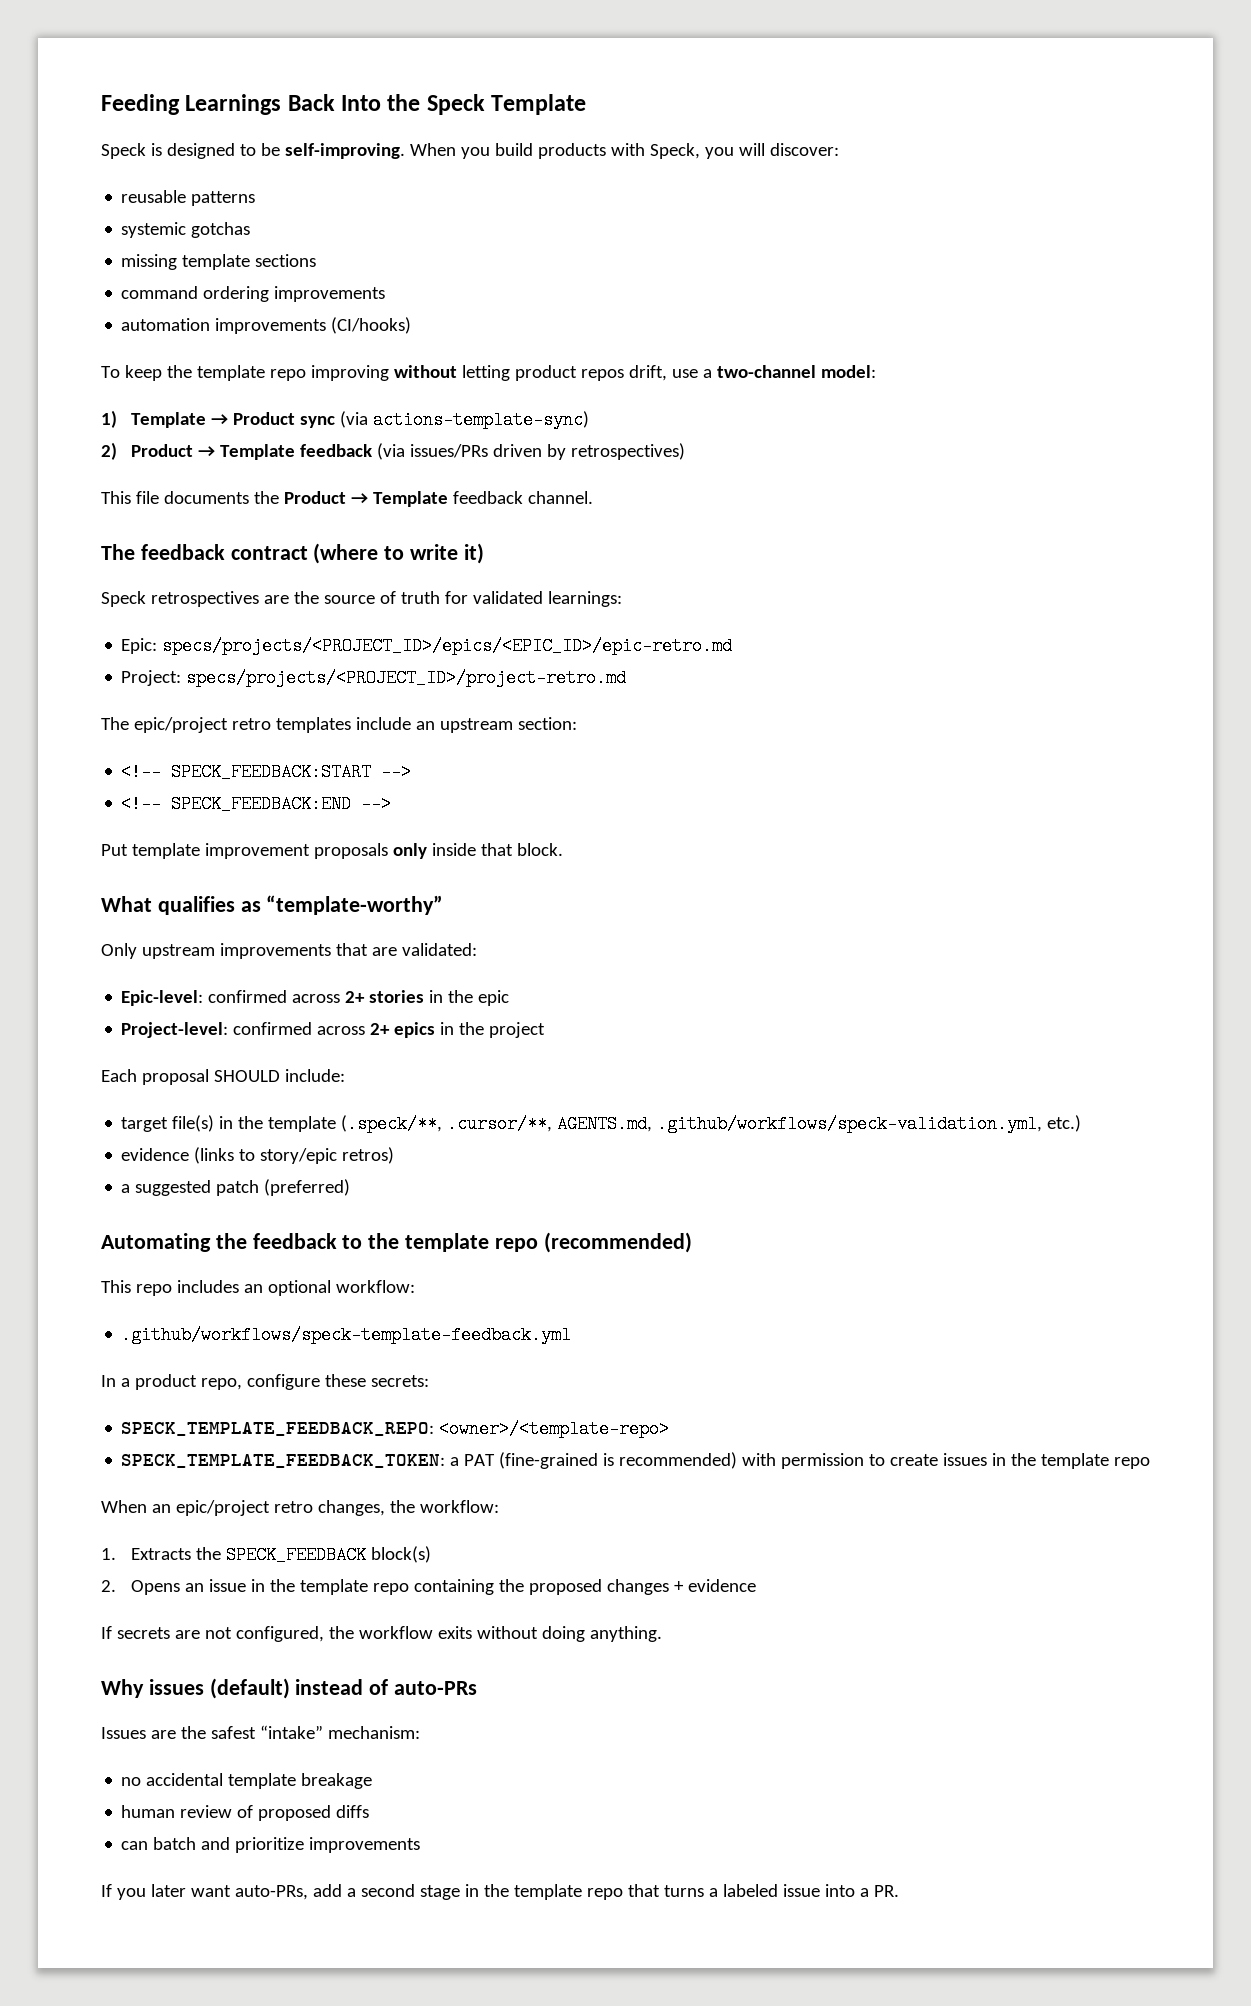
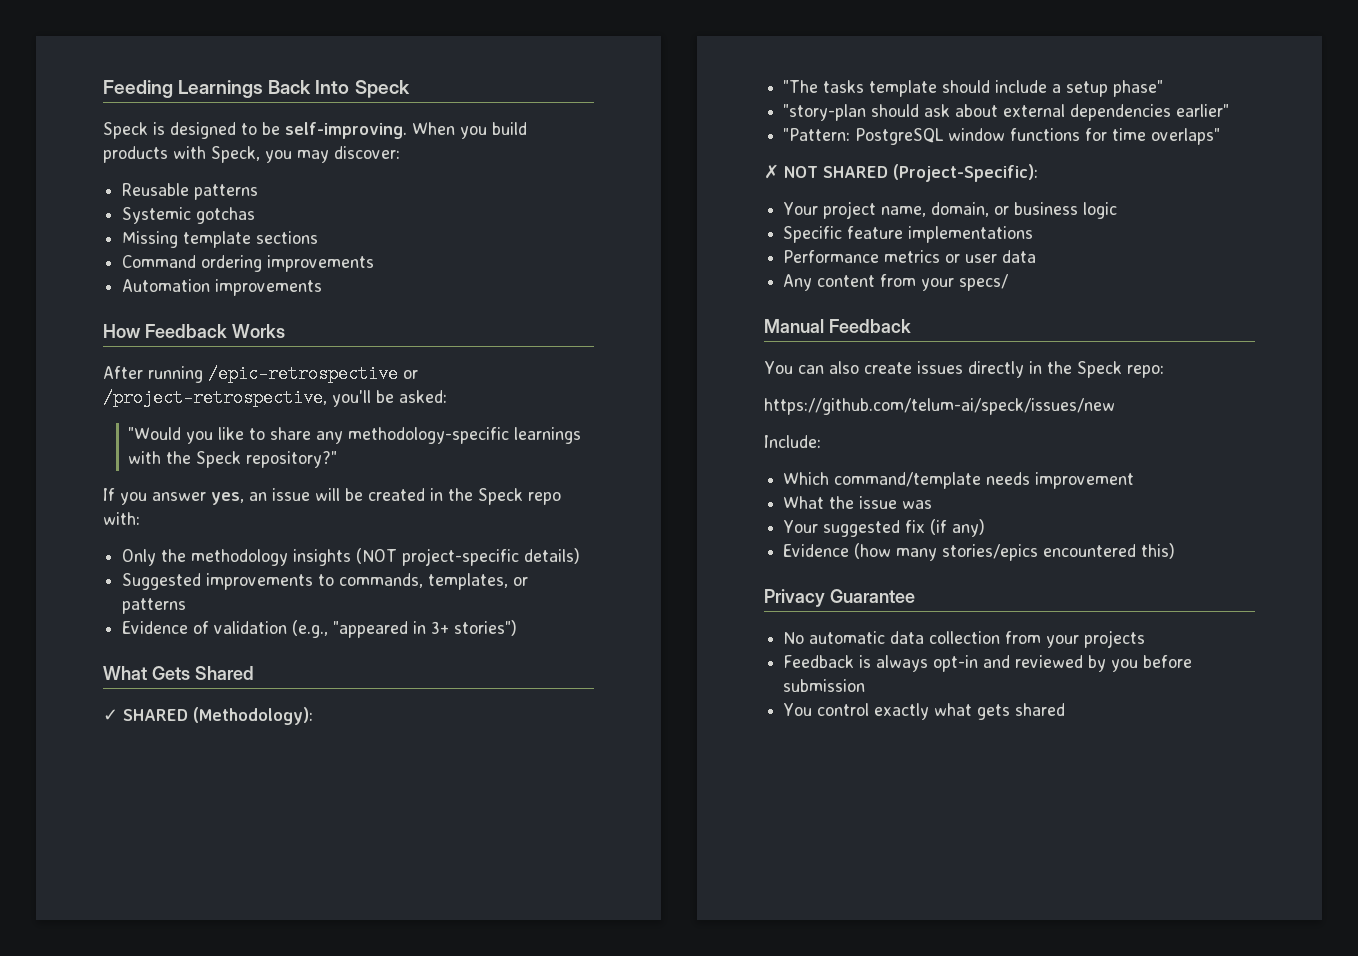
- Feeding Learnings Back Into the Speck Template
+ Feeding Learnings Back Into Speck
- When you build products with Speck, you will discover:
+ When you build products with Speck, you may discover:
- reusable patterns
- systemic gotchas
+ Reusable patterns
+ Systemic gotchas
- missing template sections
+ Missing template sections
- command ordering improvements
+ Command ordering improvements
- automation improvements (CI/hooks)
- To keep the template repo improving without letting product repos drift, use a two-channel model:
- 1) Template → Product sync (via actions-template-sync)
- 2) Product → Template feedback (via issues/PRs driven by retrospectives)
- This file documents the Product → Template feedback channel.
- The feedback contract (where to write it)
- Speck retrospectives are the source of truth for validated learnings:
- Epic: specs/projects/<PROJECT_ID>/epics/<EPIC_ID>/epic-retro.md
- Project: specs/projects/<PROJECT_ID>/project-retro.md
- The epic/project retro templates include an upstream section:
- <!-- SPECK_FEEDBACK:START -->
- <!-- SPECK_FEEDBACK:END -->
- Put template improvement proposals only inside that block.
- What qualifies as “template-worthy”
- Only upstream improvements that are validated:
- Epic-level: confirmed across 2+ stories in the epic
- Project-level: confirmed across 2+ epics in the project
- Each proposal SHOULD include:
- target file(s) in the template (.speck/**, .cursor/**, AGENTS.md, .github/workflows/speck-validation.yml, etc.)
- evidence (links to story/epic retros)
- a suggested patch (preferred)
- Automating the feedback to the template repo (recommended)
- This repo includes an optional workflow:
- .github/workflows/speck-template-feedback.yml
- In a product repo, configure these secrets:
- SPECK_TEMPLATE_FEEDBACK_REPO: <owner>/<template-repo>
- SPECK_TEMPLATE_FEEDBACK_TOKEN: a PAT (fine-grained is recommended) with permission to create issues in the template repo
- When an epic/project retro changes, the workflow:
- 1. Extracts the SPECK_FEEDBACK block(s)
- 2. Opens an issue in the template repo containing the proposed changes + evidence
- If secrets are not configured, the workflow exits without doing anything.
- Why issues (default) instead of auto-PRs
- Issues are the safest “intake” mechanism:
- no accidental template breakage
- human review of proposed diffs
- can batch and prioritize improvements
- If you later want auto-PRs, add a second stage in the template repo that turns a labeled issue into a PR.
+ Automation improvements
+ How Feedback Works
+ After running /epic-retrospective or /project-retrospective, you'll be asked:
+ "Would you like to share any methodology-specific learnings with the Speck repository?"
+ If you answer yes, an issue will be created in the Speck repo with:
+ Only the methodology insights (NOT project-specific details)
+ Suggested improvements to commands, templates, or patterns
+ Evidence of validation (e.g., "appeared in 3+ stories")
+ What Gets Shared
+ ✓ SHARED (Methodology):
+ "The tasks template should include a setup phase"
+ "story-plan should ask about external dependencies earlier"
+ "Pattern: PostgreSQL window functions for time overlaps"
+ ✗ NOT SHARED (Project-Specific):
+ Your project name, domain, or business logic
+ Specific feature implementations
+ Performance metrics or user data
+ Any content from your specs/
+ Manual Feedback
+ You can also create issues directly in the Speck repo:
+ https://github.com/telum-ai/speck/issues/new
+ Include:
+ Which command/template needs improvement
+ What the issue was
+ Your suggested fix (if any)
+ Evidence (how many stories/epics encountered this)
+ Privacy Guarantee
+ No automatic data collection from your projects
+ Feedback is always opt-in and reviewed by you before submission
+ You control exactly what gets shared

